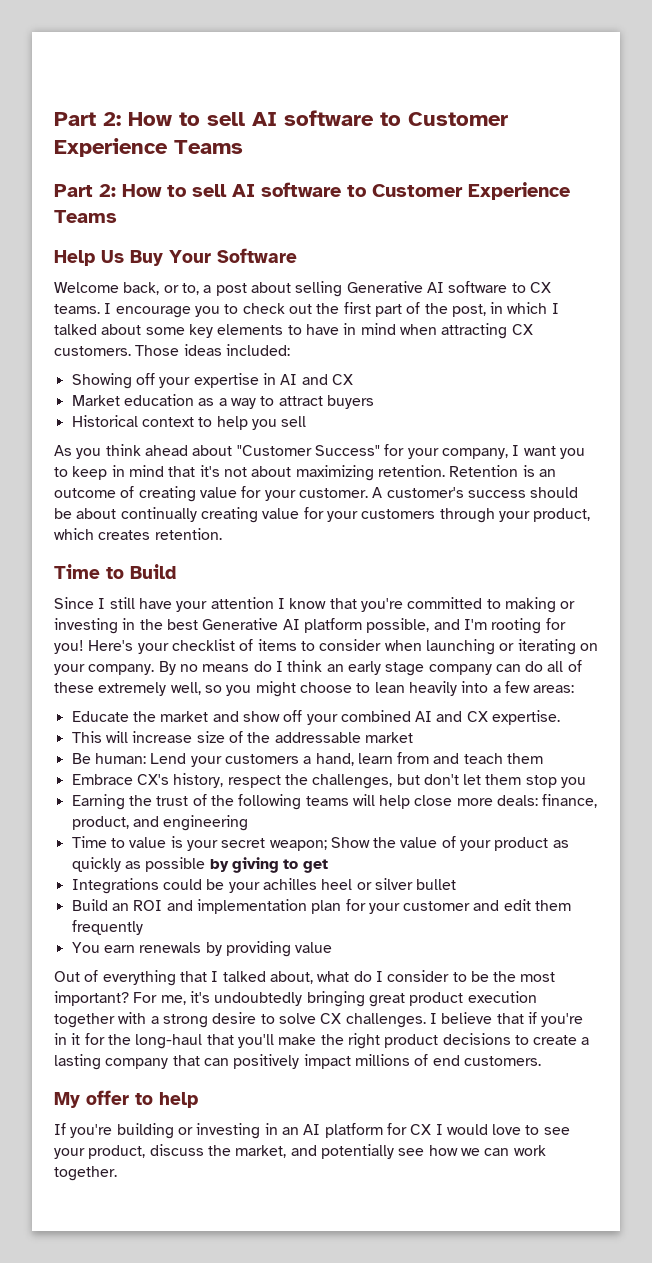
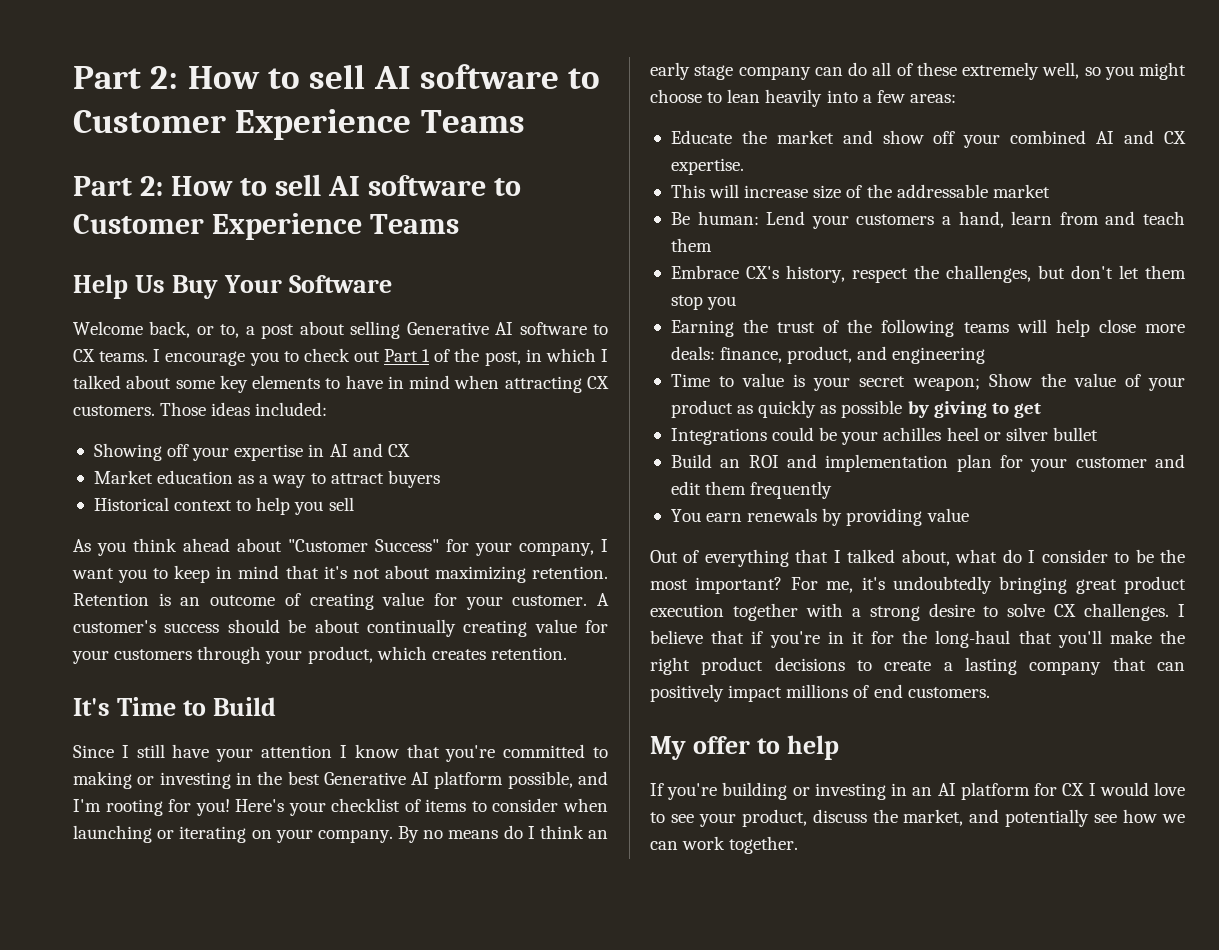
- I encourage you to check out the first part of the post, in which I talked about some key elements to have in mind when attracting CX customers.
+ I encourage you to check out Part 1 of the post, in which I talked about some key elements to have in mind when attracting CX customers.
- Time to Build
+ It's Time to Build

